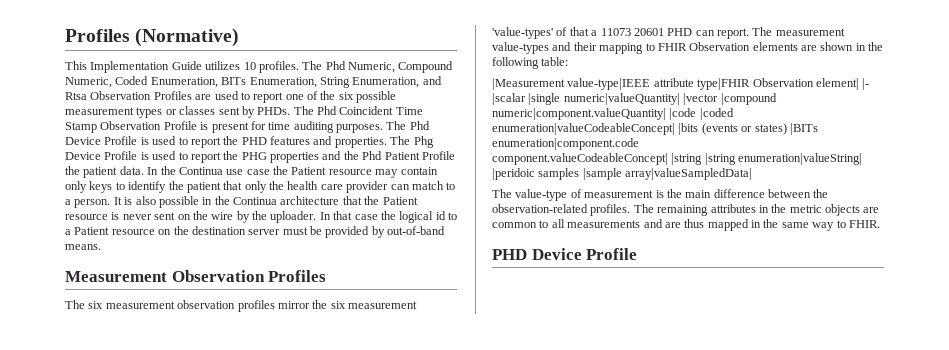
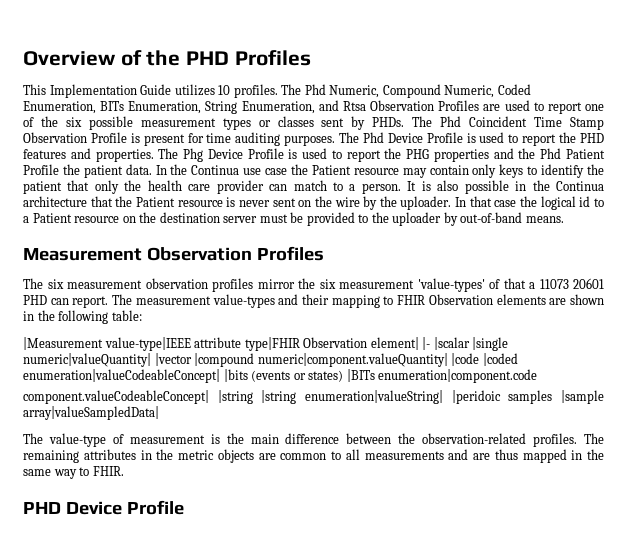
- Profiles (Normative)
+ Overview of the PHD Profiles
- In that case the logical id to a Patient resource on the destination server must be provided by out-of-band means.
+ In that case the logical id to a Patient resource on the destination server must be provided to the uploader by out-of-band means.

